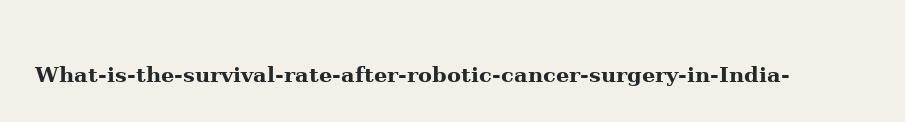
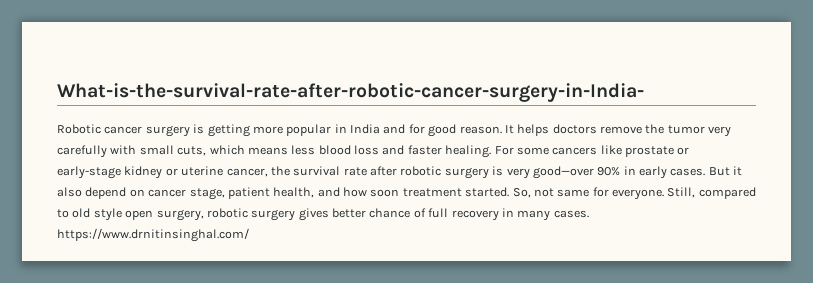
+ Robotic cancer surgery is getting more popular in India and for good reason. It helps doctors remove the tumor very carefully with small cuts, which means less blood loss and faster healing. For some cancers like prostate or early-stage kidney or uterine cancer, the survival rate after robotic surgery is very good—over 90% in early cases. But it also depend on cancer stage, patient health, and how soon treatment started. So, not same for everyone. Still, compared to old style open surgery, robotic surgery gives better chance of full recovery in many cases. https://www.drnitinsinghal.com/

